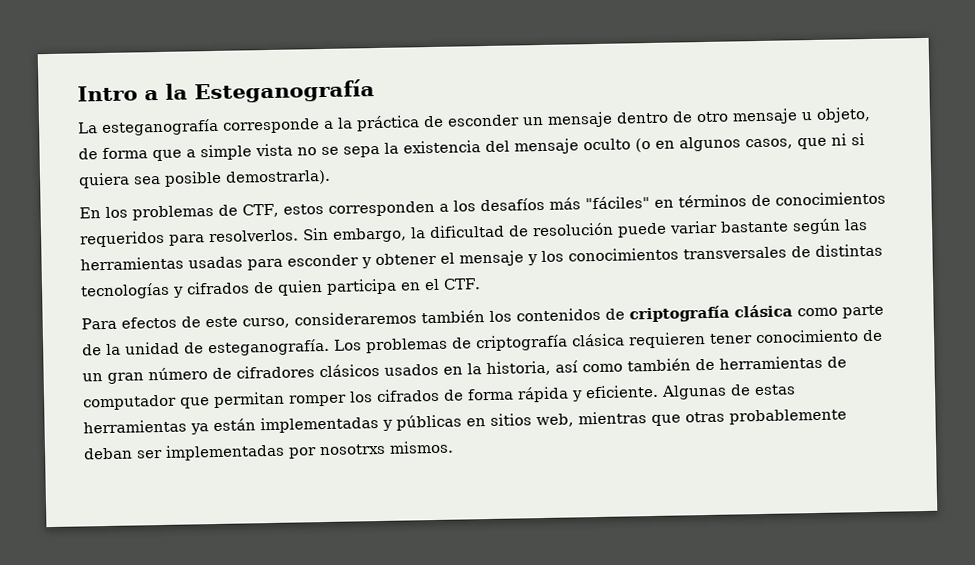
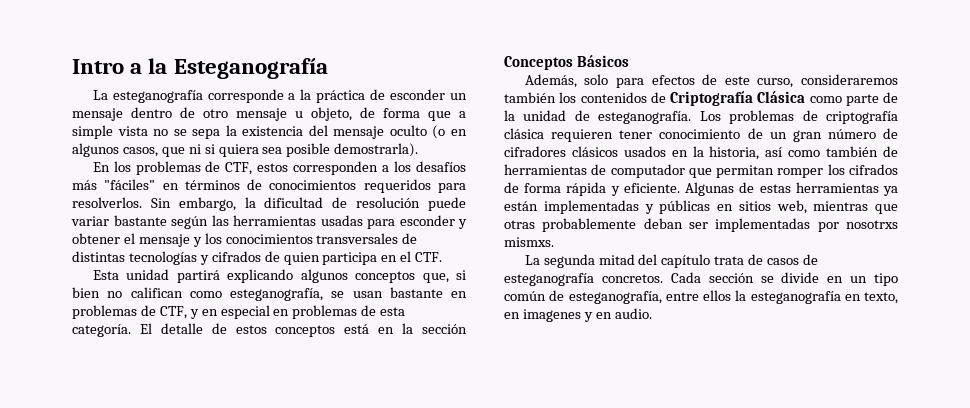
- Para efectos de este curso, consideraremos también los contenidos de criptografía clásica como parte de la unidad de esteganografía.
+ Esta unidad partirá explicando algunos conceptos que, si bien no califican como esteganografía, se usan bastante en problemas de CTF, y en especial en problemas de esta categoría. El detalle de estos conceptos está en la sección Conceptos Básicos
+ Además, solo para efectos de este curso, consideraremos también los contenidos de Criptografía Clásica como parte de la unidad de esteganografía.
- Algunas de estas herramientas ya están implementadas y públicas en sitios web, mientras que otras probablemente deban ser implementadas por nosotrxs mismos.
+ Algunas de estas herramientas ya están implementadas y públicas en sitios web, mientras que otras probablemente deban ser implementadas por nosotrxs mismxs.
+ La segunda mitad del capítulo trata de casos de esteganografía concretos. Cada sección se divide en un tipo común de esteganografía, entre ellos la esteganografía en texto, en imagenes y en audio.

